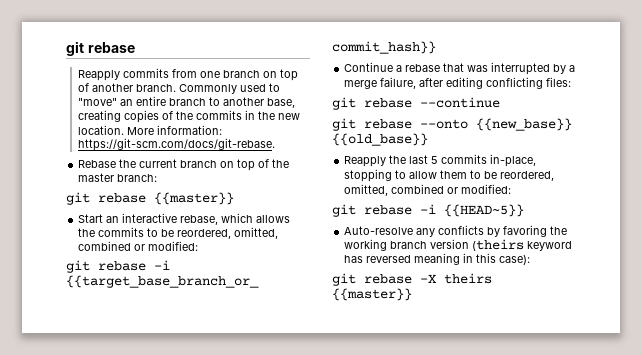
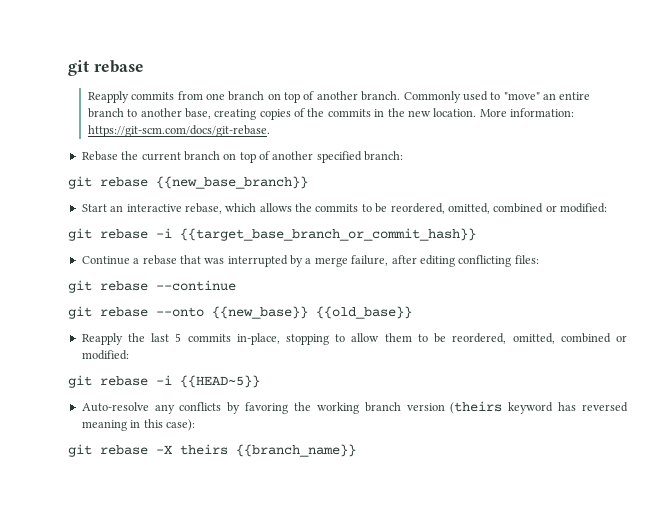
- Rebase the current branch on top of the master branch:
+ Rebase the current branch on top of another specified branch:
- git rebase {{master}}
+ git rebase {{new_base_branch}}
- git rebase -X theirs {{master}}
+ git rebase -X theirs {{branch_name}}

